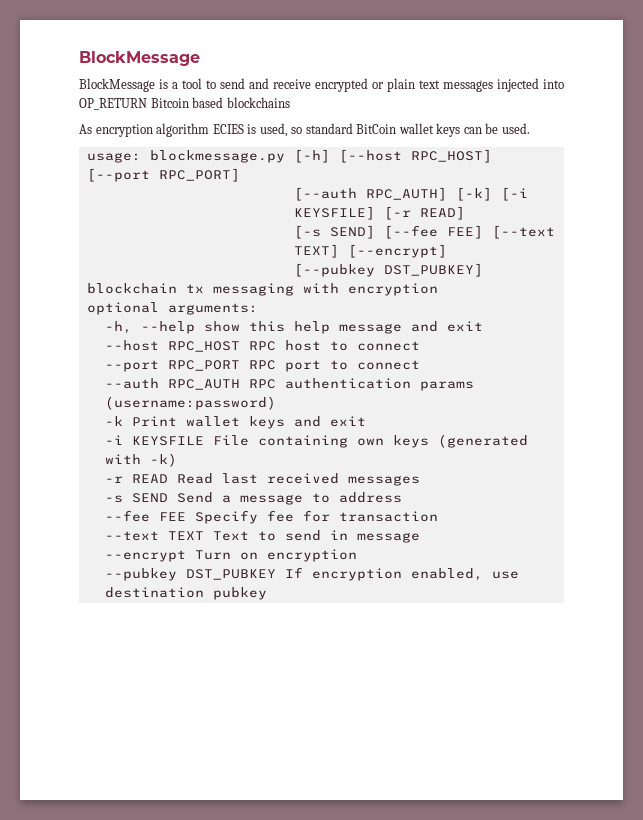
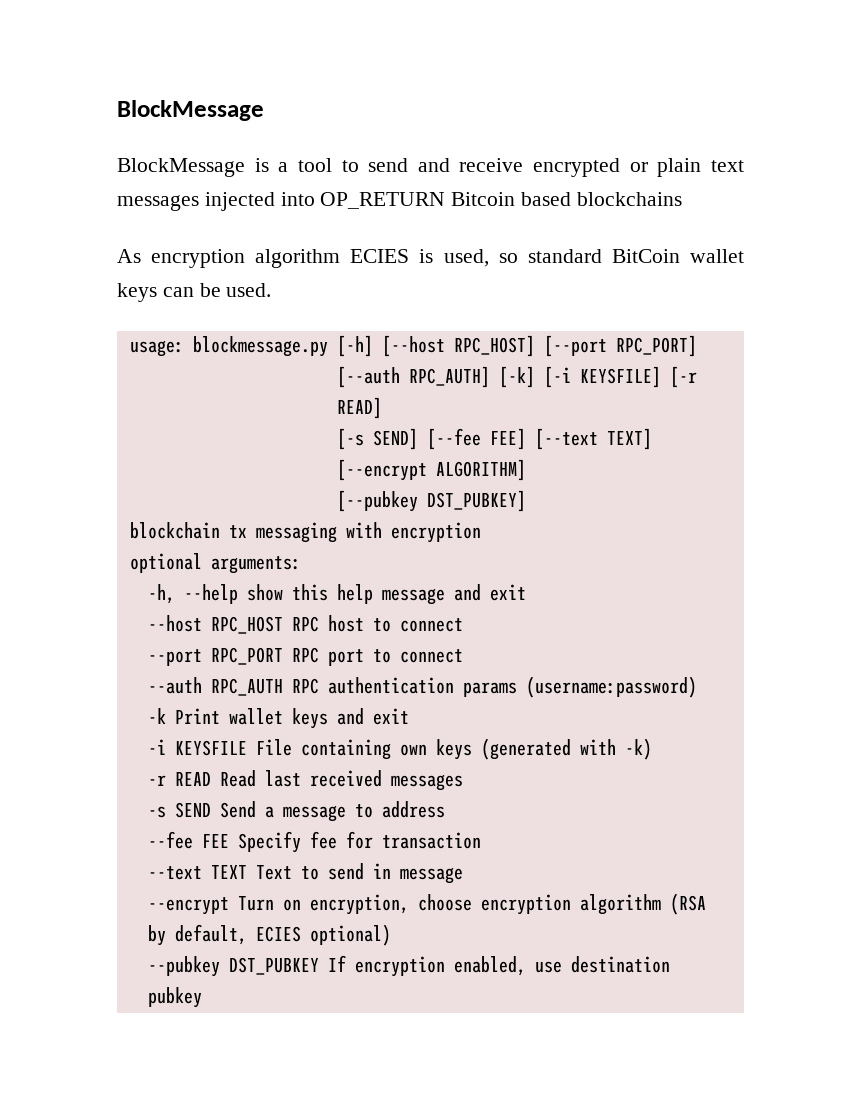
- [-s SEND] [--fee FEE] [--text TEXT] [--encrypt]
+ [-s SEND] [--fee FEE] [--text TEXT] [--encrypt ALGORITHM]
- --encrypt Turn on encryption
+ --encrypt Turn on encryption, choose encryption algorithm (RSA by default, ECIES optional)

